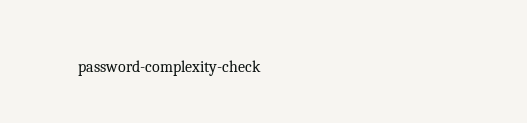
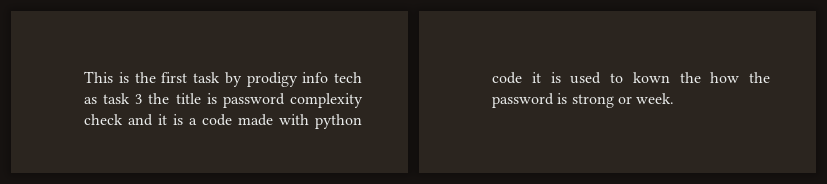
- password-complexity-check
+ This is the first task by prodigy info tech as task 3 the title is password complexity check and it is a code made with python code it is used to kown the how the password is strong or week.

